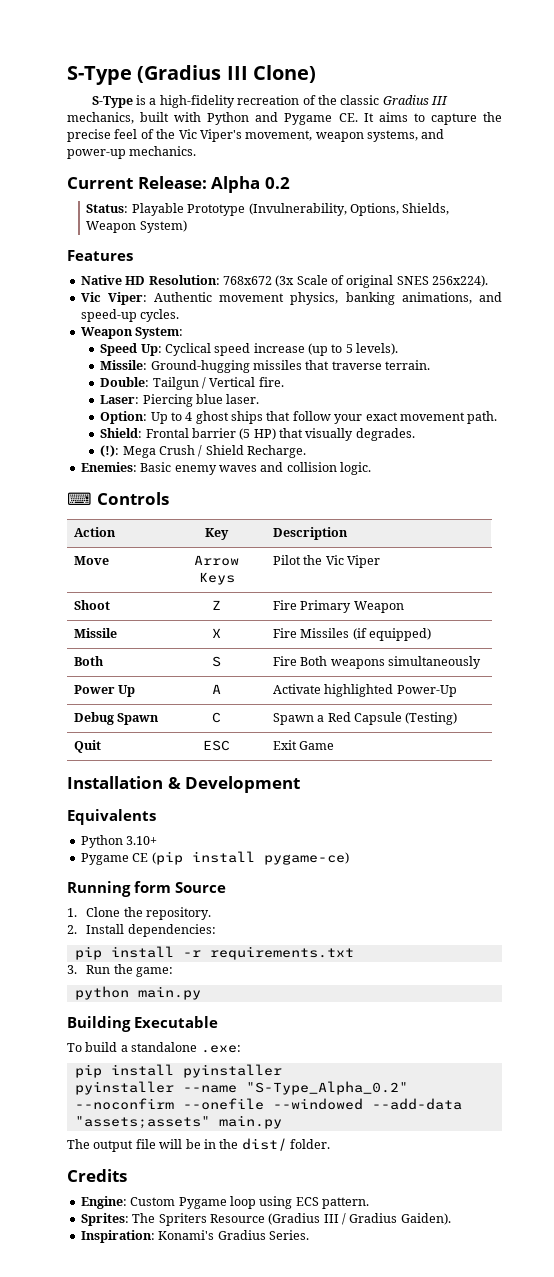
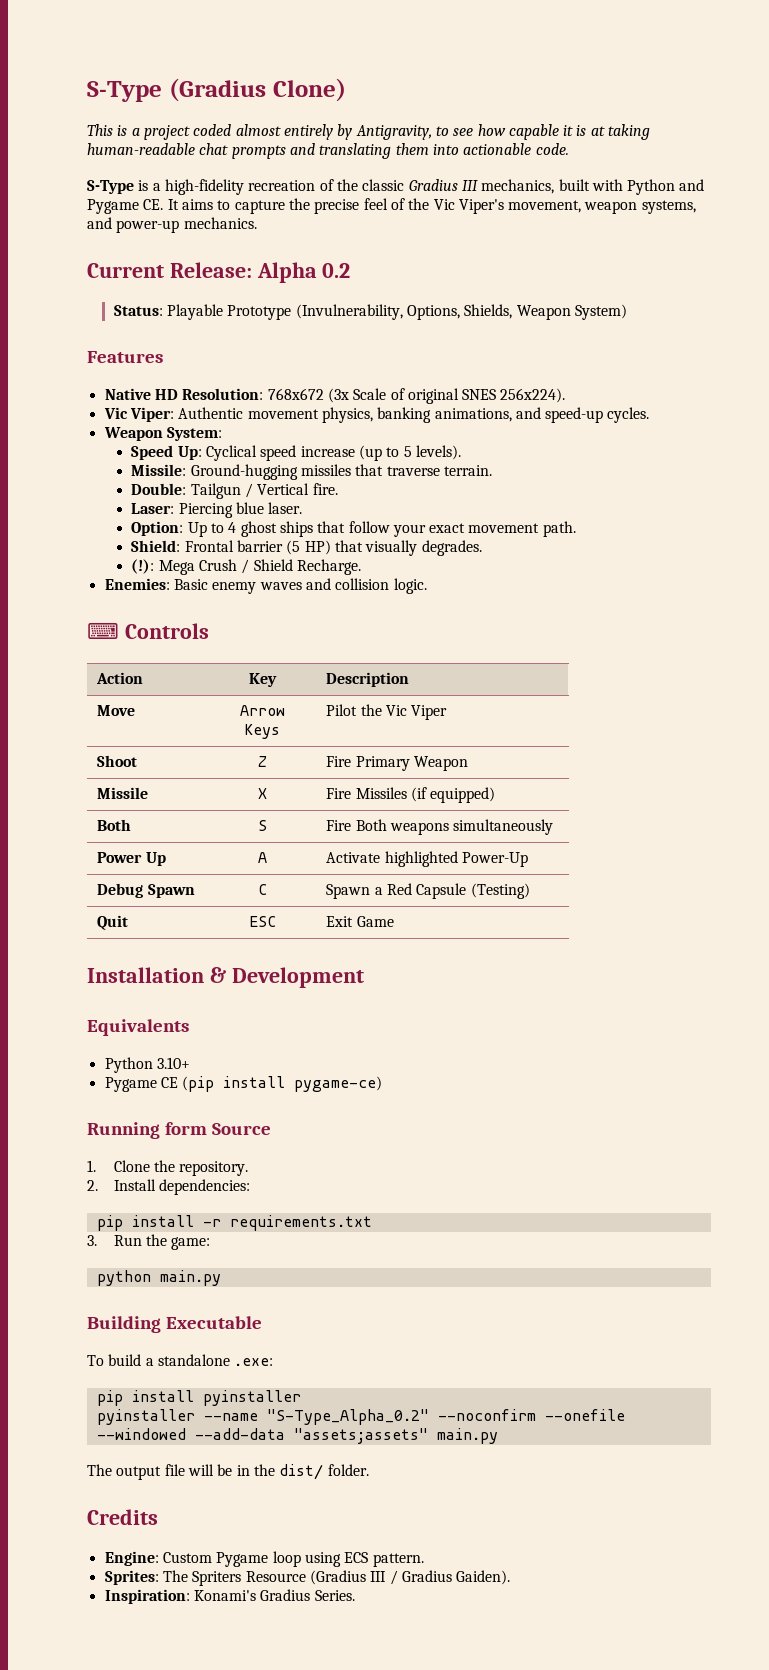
- S-Type (Gradius III Clone)
+ S-Type (Gradius Clone)
+ This is a project coded almost entirely by Antigravity, to see how capable it is at taking human-readable chat prompts and translating them into actionable code.

